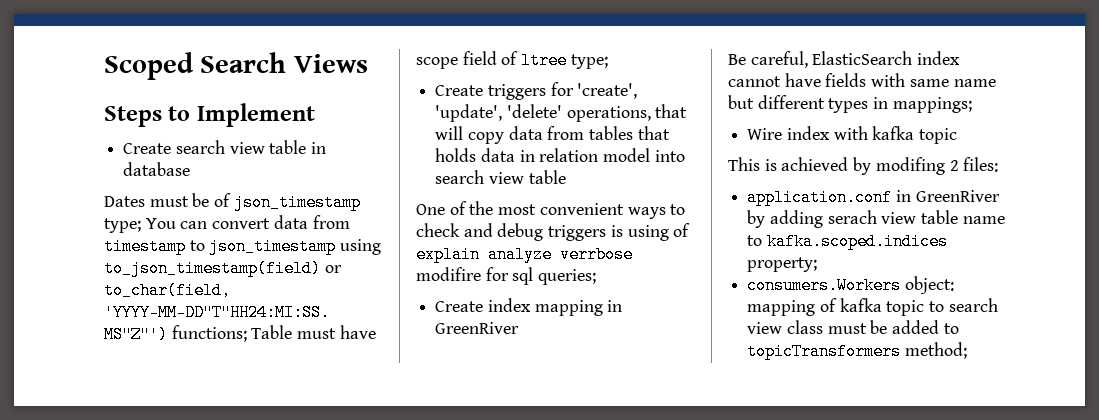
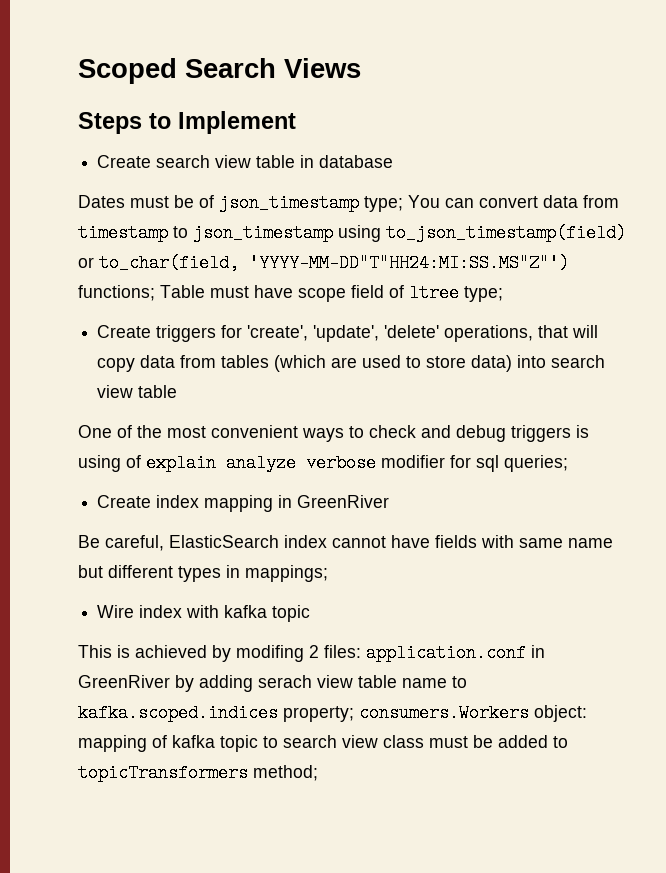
- Create triggers for 'create', 'update', 'delete' operations, that will copy data from tables that holds data in relation model into search view table
+ Create triggers for 'create', 'update', 'delete' operations, that will copy data from tables (which are used to store data) into search view table
- One of the most convenient ways to check and debug triggers is using of explain analyze verrbose modifire for sql queries;
+ One of the most convenient ways to check and debug triggers is using of explain analyze verbose modifier for sql queries;
- This is achieved by modifing 2 files:
- application.conf in GreenRiver by adding serach view table name to kafka.scoped.indices property;
- consumers.Workers object: mapping of kafka topic to search view class must be added to topicTransformers method;
+ This is achieved by modifing 2 files: application.conf in GreenRiver by adding serach view table name to kafka.scoped.indices property; consumers.Workers object: mapping of kafka topic to search view class must be added to topicTransformers method;

